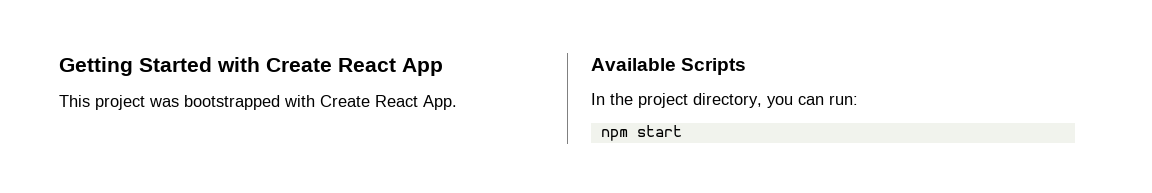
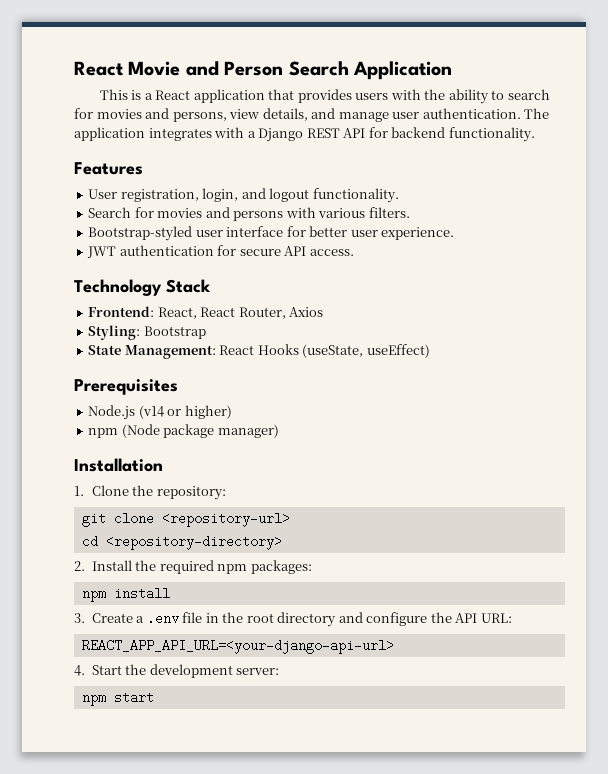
- Getting Started with Create React App
- This project was bootstrapped with Create React App.
- Available Scripts
- In the project directory, you can run:
+ React Movie and Person Search Application
+ This is a React application that provides users with the ability to search for movies and persons, view details, and manage user authentication. The application integrates with a Django REST API for backend functionality.
+ Features
+ User registration, login, and logout functionality.
+ Search for movies and persons with various filters.
+ Bootstrap-styled user interface for better user experience.
+ JWT authentication for secure API access.
+ Technology Stack
+ Frontend: React, React Router, Axios
+ Styling: Bootstrap
+ State Management: React Hooks (useState, useEffect)
+ Prerequisites
+ Node.js (v14 or higher)
+ npm (Node package manager)
+ Installation
+ 1. Clone the repository:
+ git clone <repository-url>
+ cd <repository-directory>
+ 2. Install the required npm packages:
+ npm install
+ 3. Create a .env file in the root directory and configure the API URL:
+ REACT_APP_API_URL=<your-django-api-url>
+ 4. Start the development server:

